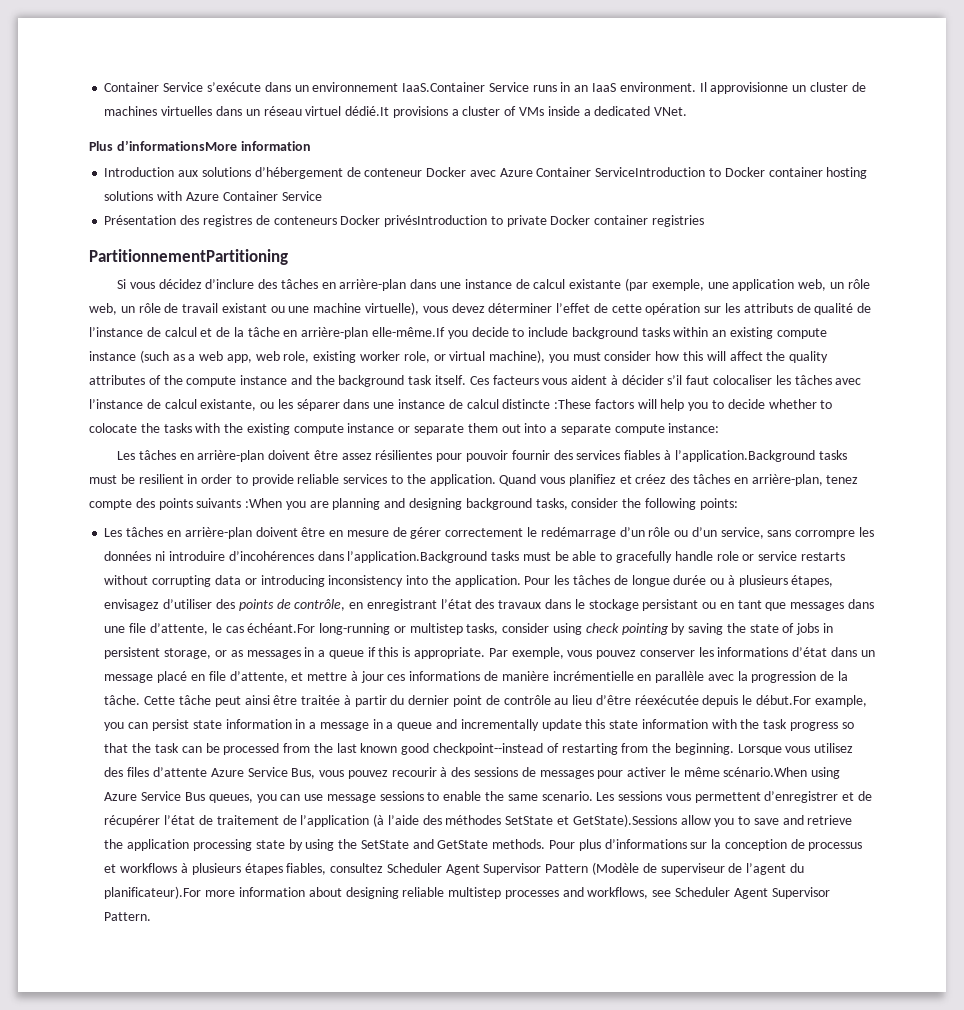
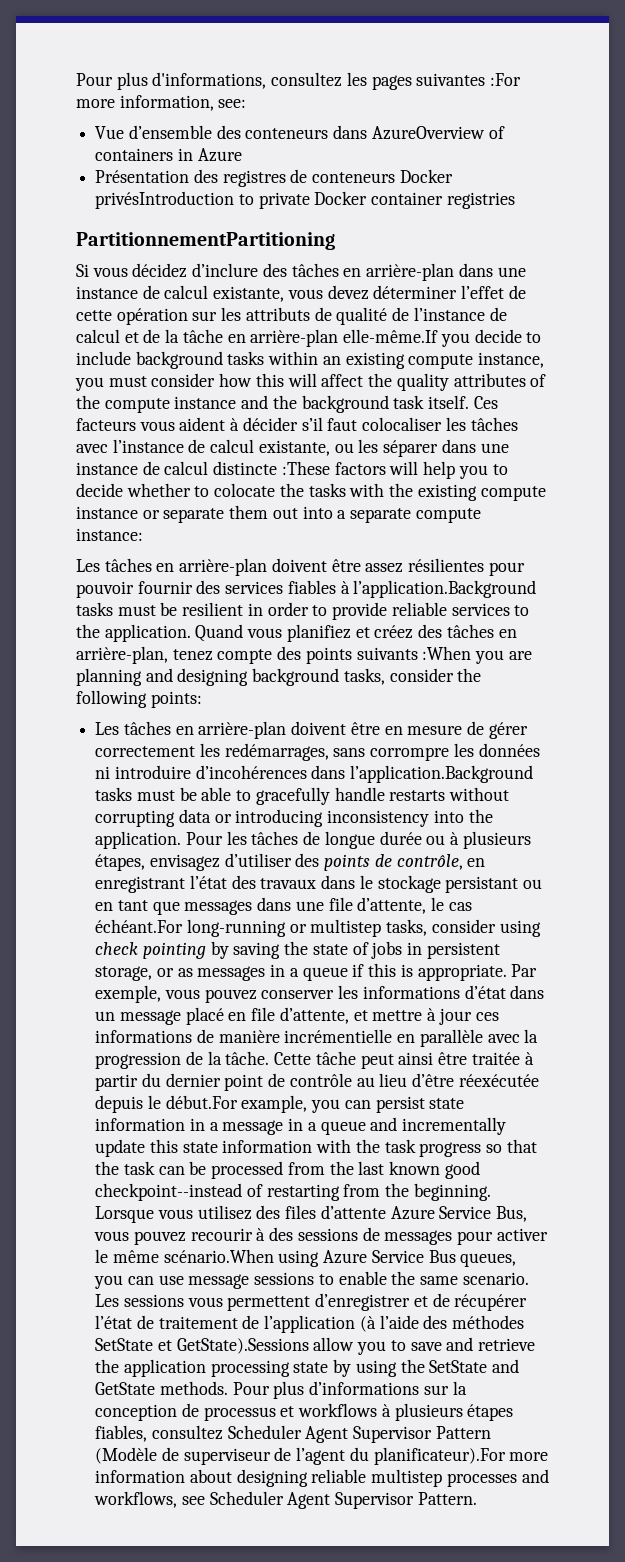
- Container Service s’exécute dans un environnement IaaS.Container Service runs in an IaaS environment. Il approvisionne un cluster de machines virtuelles dans un réseau virtuel dédié.It provisions a cluster of VMs inside a dedicated VNet.
- Plus d’informationsMore information
- Introduction aux solutions d’hébergement de conteneur Docker avec Azure Container ServiceIntroduction to Docker container hosting solutions with Azure Container Service
+ Pour plus d'informations, consultez les pages suivantes :For more information, see:
+ Vue d’ensemble des conteneurs dans AzureOverview of containers in Azure
- Si vous décidez d’inclure des tâches en arrière-plan dans une instance de calcul existante (par exemple, une application web, un rôle web, un rôle de travail existant ou une machine virtuelle), vous devez déterminer l’effet de cette opération sur les attributs de qualité de l’instance de calcul et de la tâche en arrière-plan elle-même.If you decide to include background tasks within an existing compute instance (such as a web app, web role, existing worker role, or virtual machine), you must consider how this will affect the quality attributes of the compute instance and the background task itself.
+ Si vous décidez d’inclure des tâches en arrière-plan dans une instance de calcul existante, vous devez déterminer l’effet de cette opération sur les attributs de qualité de l’instance de calcul et de la tâche en arrière-plan elle-même.If you decide to include background tasks within an existing compute instance, you must consider how this will affect the quality attributes of the compute instance and the background task itself.
- Les tâches en arrière-plan doivent être en mesure de gérer correctement le redémarrage d’un rôle ou d’un service, sans corrompre les données ni introduire d’incohérences dans l’application.Background tasks must be able to gracefully handle role or service restarts without corrupting data or introducing inconsistency into the application.
+ Les tâches en arrière-plan doivent être en mesure de gérer correctement les redémarrages, sans corrompre les données ni introduire d’incohérences dans l’application.Background tasks must be able to gracefully handle restarts without corrupting data or introducing inconsistency into the application.

